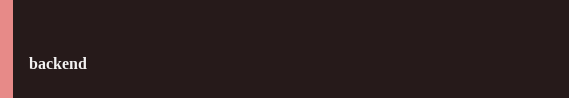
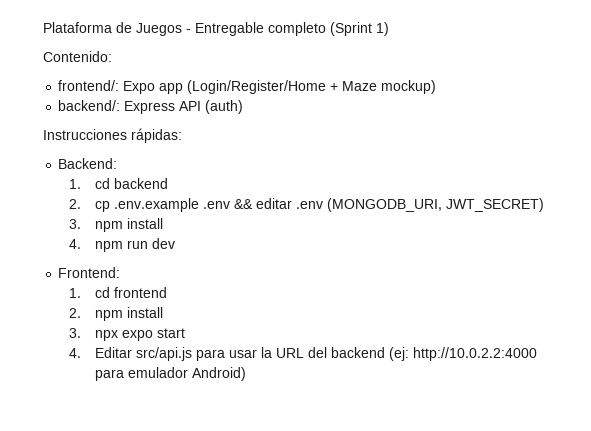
- backend
+ Plataforma de Juegos - Entregable completo (Sprint 1)
+ Contenido:
+ frontend/: Expo app (Login/Register/Home + Maze mockup)
+ backend/: Express API (auth)
+ Instrucciones rápidas:
+ Backend:
+ 1. cd backend
+ 2. cp .env.example .env && editar .env (MONGODB_URI, JWT_SECRET)
+ 3. npm install
+ 4. npm run dev
+ Frontend:
+ 1. cd frontend
+ 2. npm install
+ 3. npx expo start
+ 4. Editar src/api.js para usar la URL del backend (ej: http://10.0.2.2:4000 para emulador Android)

